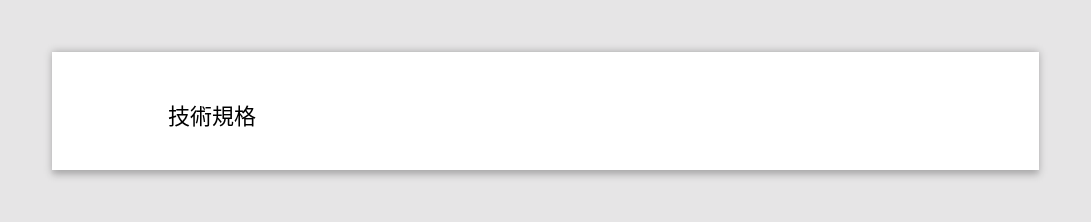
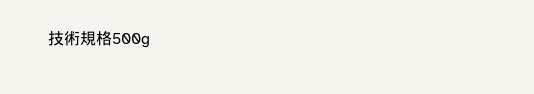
- 技術規格
+ 技術規格500g

